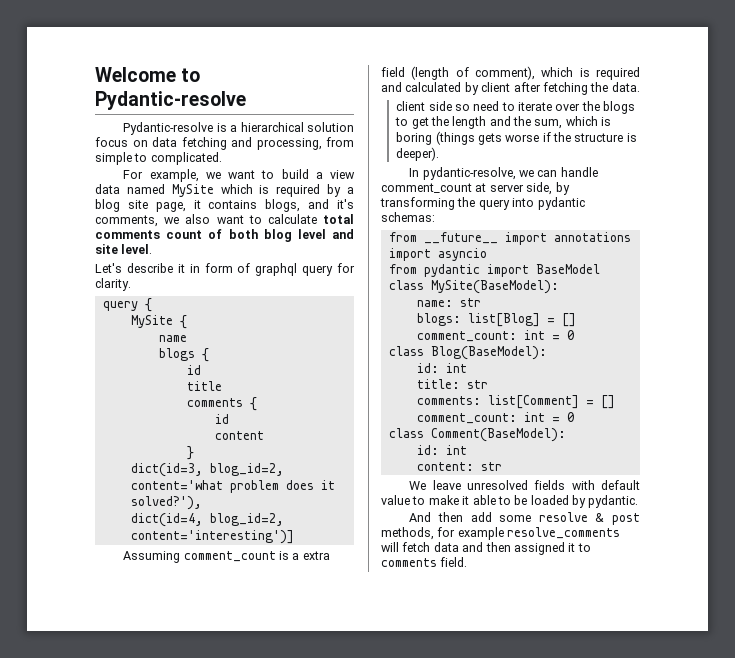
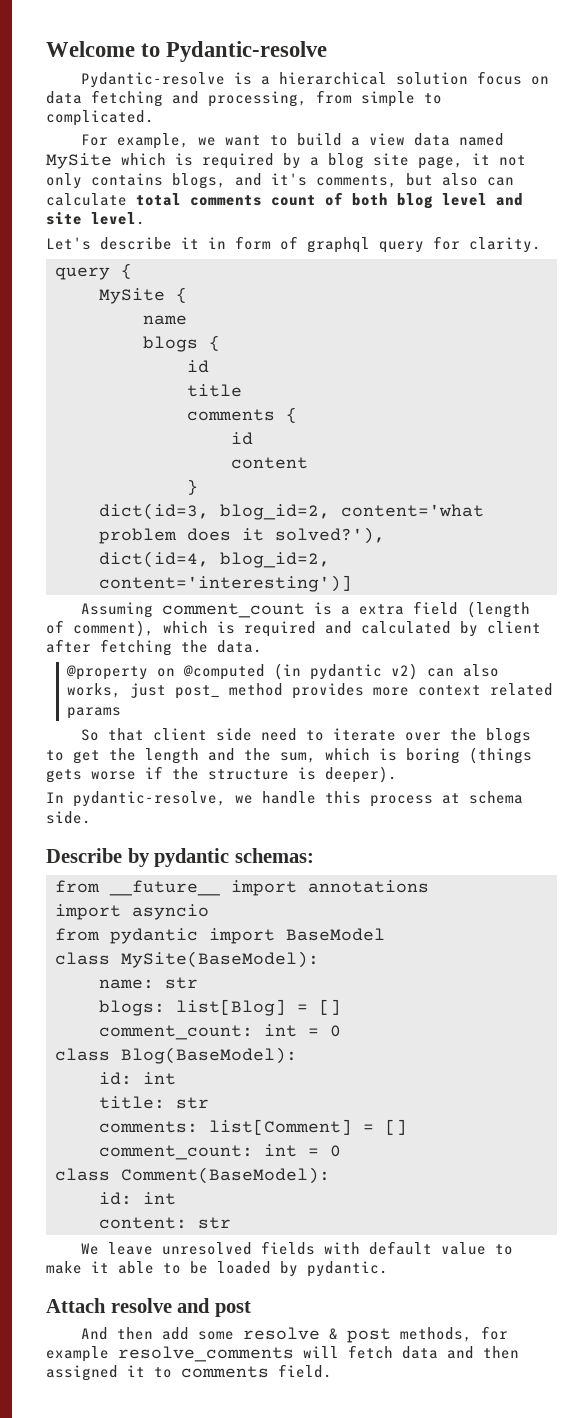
- For example, we want to build a view data named MySite which is required by a blog site page, it contains blogs, and it's comments, we also want to calculate total comments count of both blog level and site level.
+ For example, we want to build a view data named MySite which is required by a blog site page, it not only contains blogs, and it's comments, but also can calculate total comments count of both blog level and site level.
- client side so need to iterate over the blogs to get the length and the sum, which is boring (things gets worse if the structure is deeper).
+ @property on @computed (in pydantic v2) can also works, just post_ method provides more context related params
+ So that client side need to iterate over the blogs to get the length and the sum, which is boring (things gets worse if the structure is deeper).
- In pydantic-resolve, we can handle comment_count at server side, by transforming the query into pydantic schemas:
+ In pydantic-resolve, we handle this process at schema side.
+ Describe by pydantic schemas:
+ Attach resolve and post

